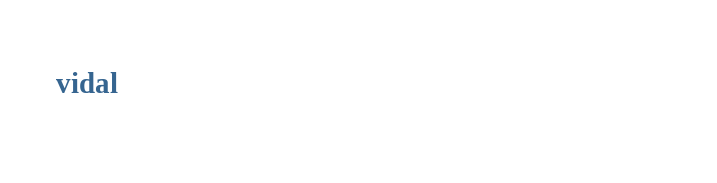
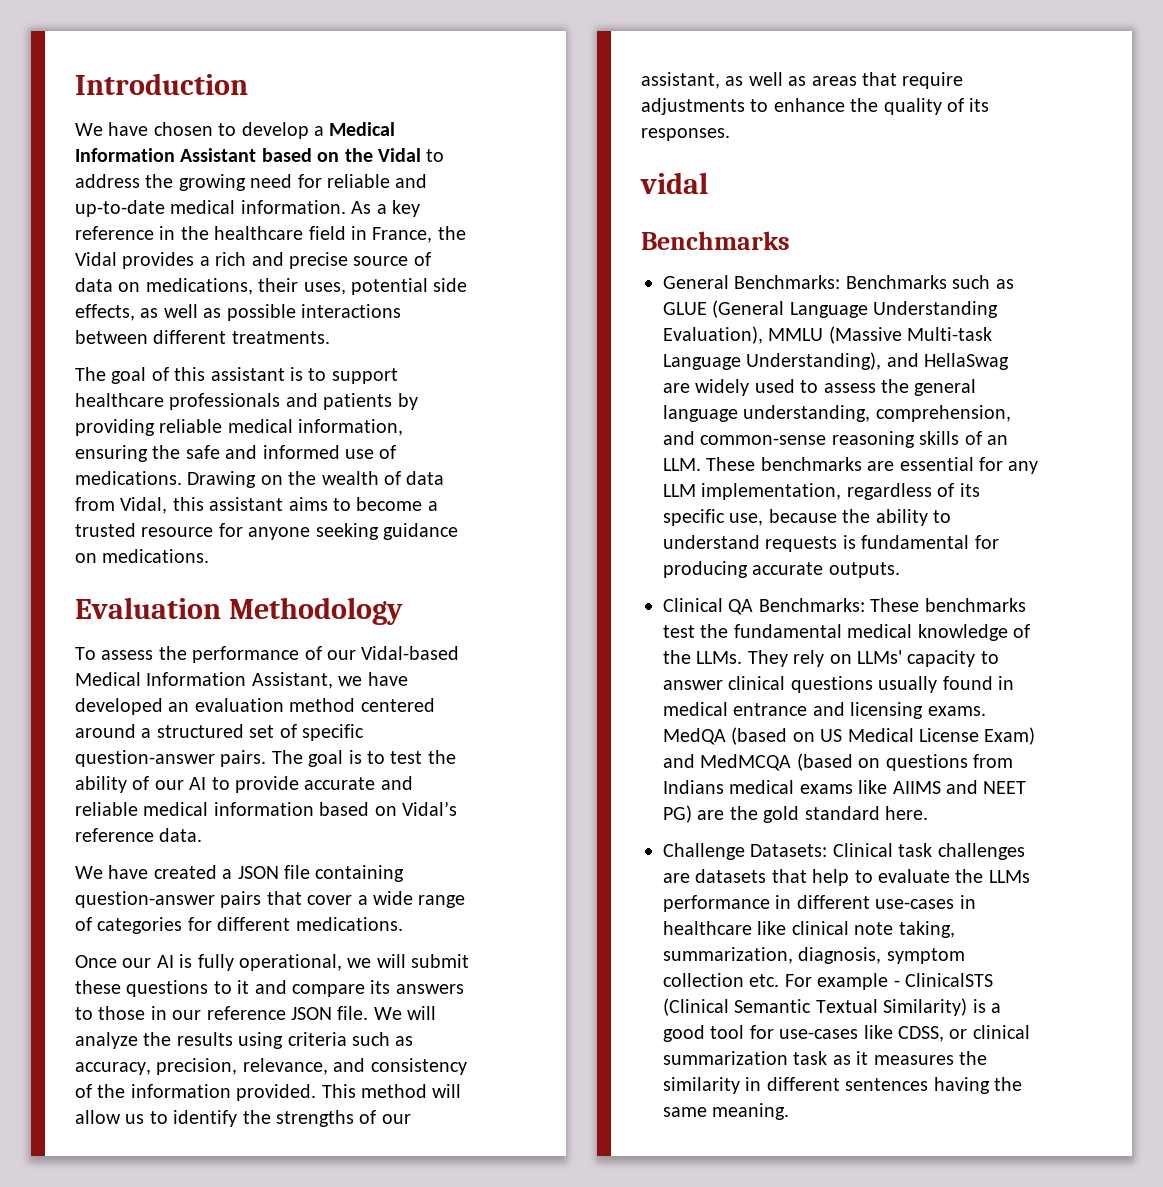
+ Introduction
+ We have chosen to develop a Medical Information Assistant based on the Vidal to address the growing need for reliable and up-to-date medical information. As a key reference in the healthcare field in France, the Vidal provides a rich and precise source of data on medications, their uses, potential side effects, as well as possible interactions between different treatments.
+ The goal of this assistant is to support healthcare professionals and patients by providing reliable medical information, ensuring the safe and informed use of medications. Drawing on the wealth of data from Vidal, this assistant aims to become a trusted resource for anyone seeking guidance on medications.
+ Evaluation Methodology
+ To assess the performance of our Vidal-based Medical Information Assistant, we have developed an evaluation method centered around a structured set of specific question-answer pairs. The goal is to test the ability of our AI to provide accurate and reliable medical information based on Vidal’s reference data.
+ We have created a JSON file containing question-answer pairs that cover a wide range of categories for different medications.
+ Once our AI is fully operational, we will submit these questions to it and compare its answers to those in our reference JSON file. We will analyze the results using criteria such as accuracy, precision, relevance, and consistency of the information provided. This method will allow us to identify the strengths of our assistant, as well as areas that require adjustments to enhance the quality of its responses.
  vidal
+ Benchmarks
+ General Benchmarks: Benchmarks such as GLUE (General Language Understanding Evaluation), MMLU (Massive Multi-task Language Understanding), and HellaSwag are widely used to assess the general language understanding, comprehension, and common-sense reasoning skills of an LLM. These benchmarks are essential for any LLM implementation, regardless of its specific use, because the ability to understand requests is fundamental for producing accurate outputs.
+ Clinical QA Benchmarks: These benchmarks test the fundamental medical knowledge of the LLMs. They rely on LLMs' capacity to answer clinical questions usually found in medical entrance and licensing exams. MedQA (based on US Medical License Exam) and MedMCQA (based on questions from Indians medical exams like AIIMS and NEET PG) are the gold standard here.
+ Challenge Datasets: Clinical task challenges are datasets that help to evaluate the LLMs performance in different use-cases in healthcare like clinical note taking, summarization, diagnosis, symptom collection etc. For example - ClinicalSTS (Clinical Semantic Textual Similarity) is a good tool for use-cases like CDSS, or clinical summarization task as it measures the similarity in different sentences having the same meaning.

